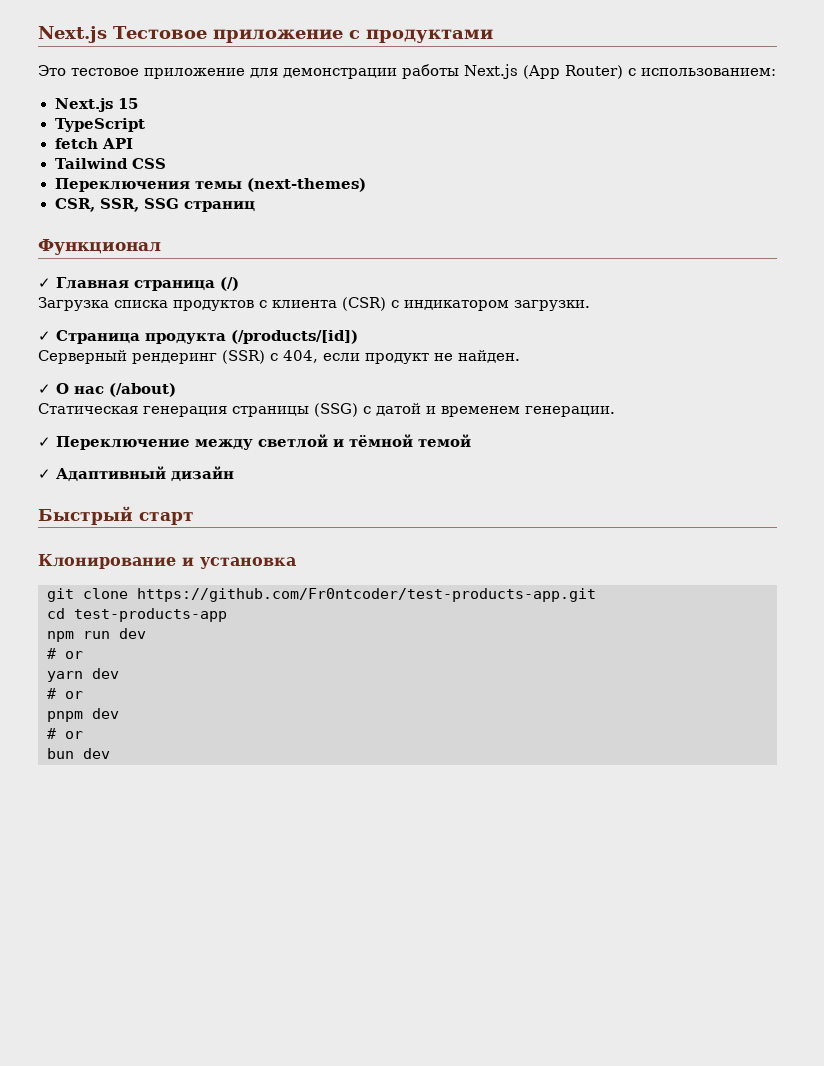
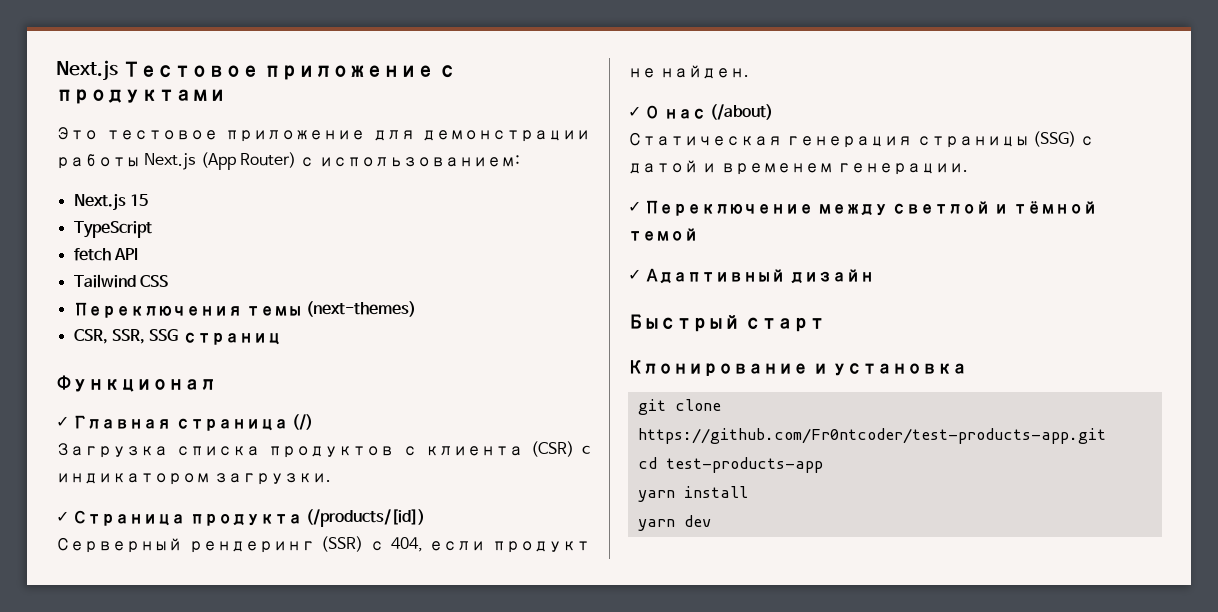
- npm run dev
- # or
+ yarn install
  yarn dev
- # or
- pnpm dev
- # or
- bun dev

